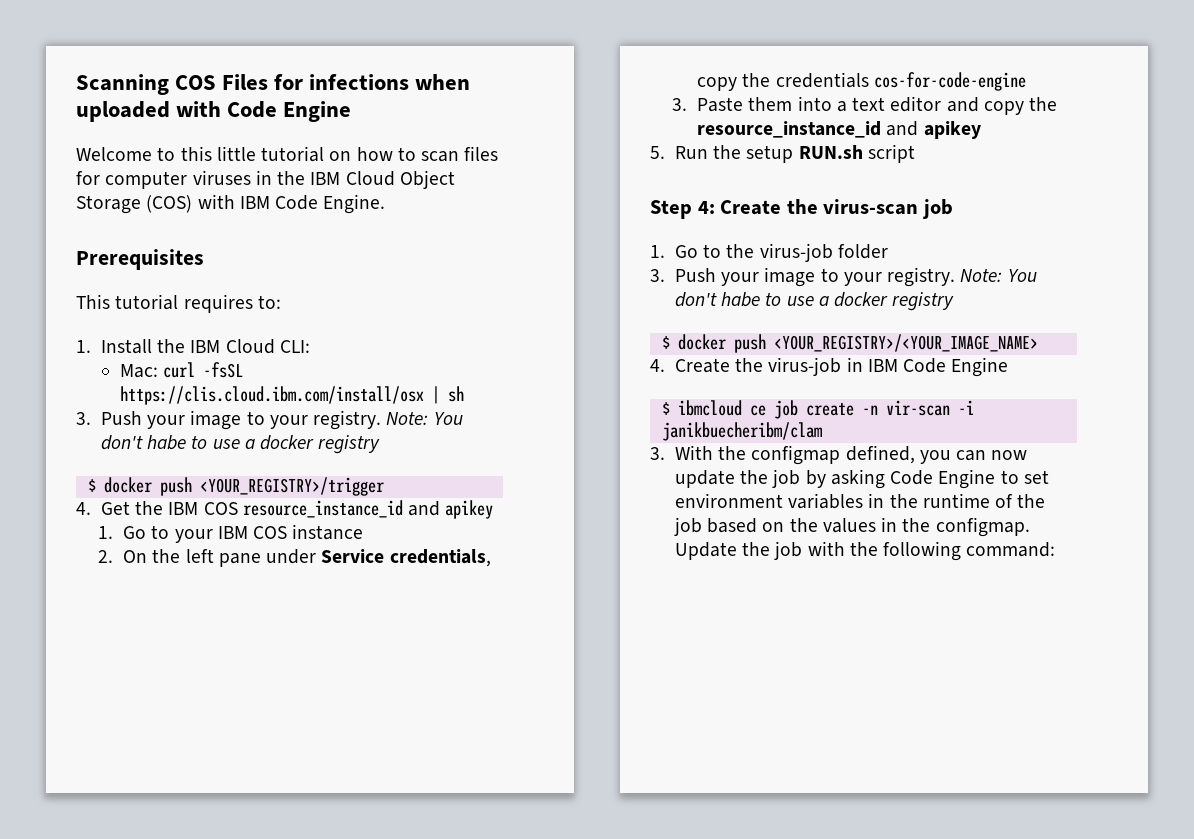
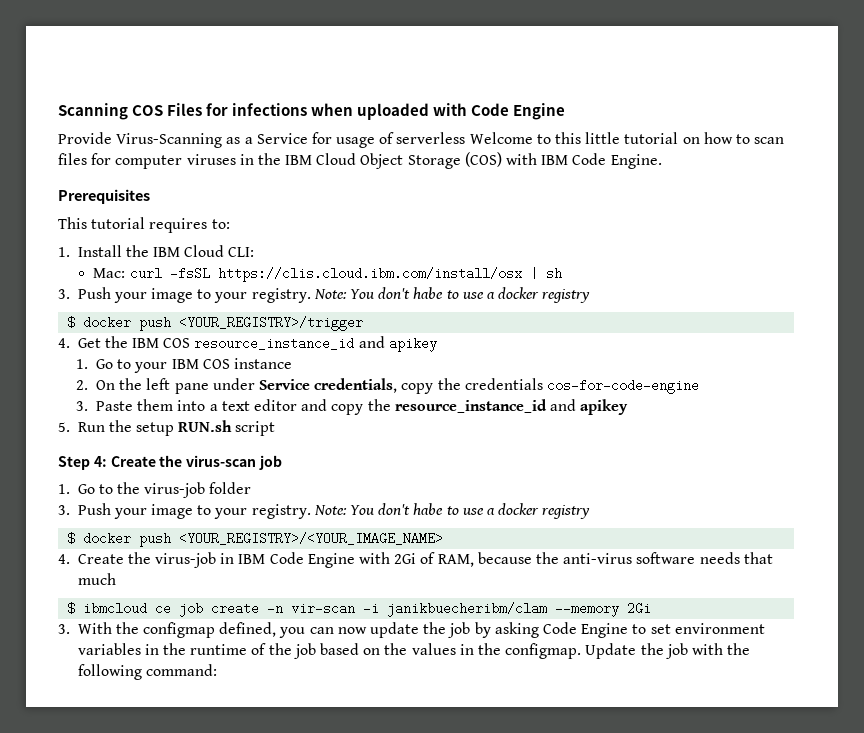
- Welcome to this little tutorial on how to scan files for computer viruses in the IBM Cloud Object Storage (COS) with IBM Code Engine.
+ Provide Virus-Scanning as a Service for usage of serverless Welcome to this little tutorial on how to scan files for computer viruses in the IBM Cloud Object Storage (COS) with IBM Code Engine.
- 4. Create the virus-job in IBM Code Engine
+ 4. Create the virus-job in IBM Code Engine with 2Gi of RAM, because the anti-virus software needs that much
- $ ibmcloud ce job create -n vir-scan -i janikbuecheribm/clam
+ $ ibmcloud ce job create -n vir-scan -i janikbuecheribm/clam --memory 2Gi

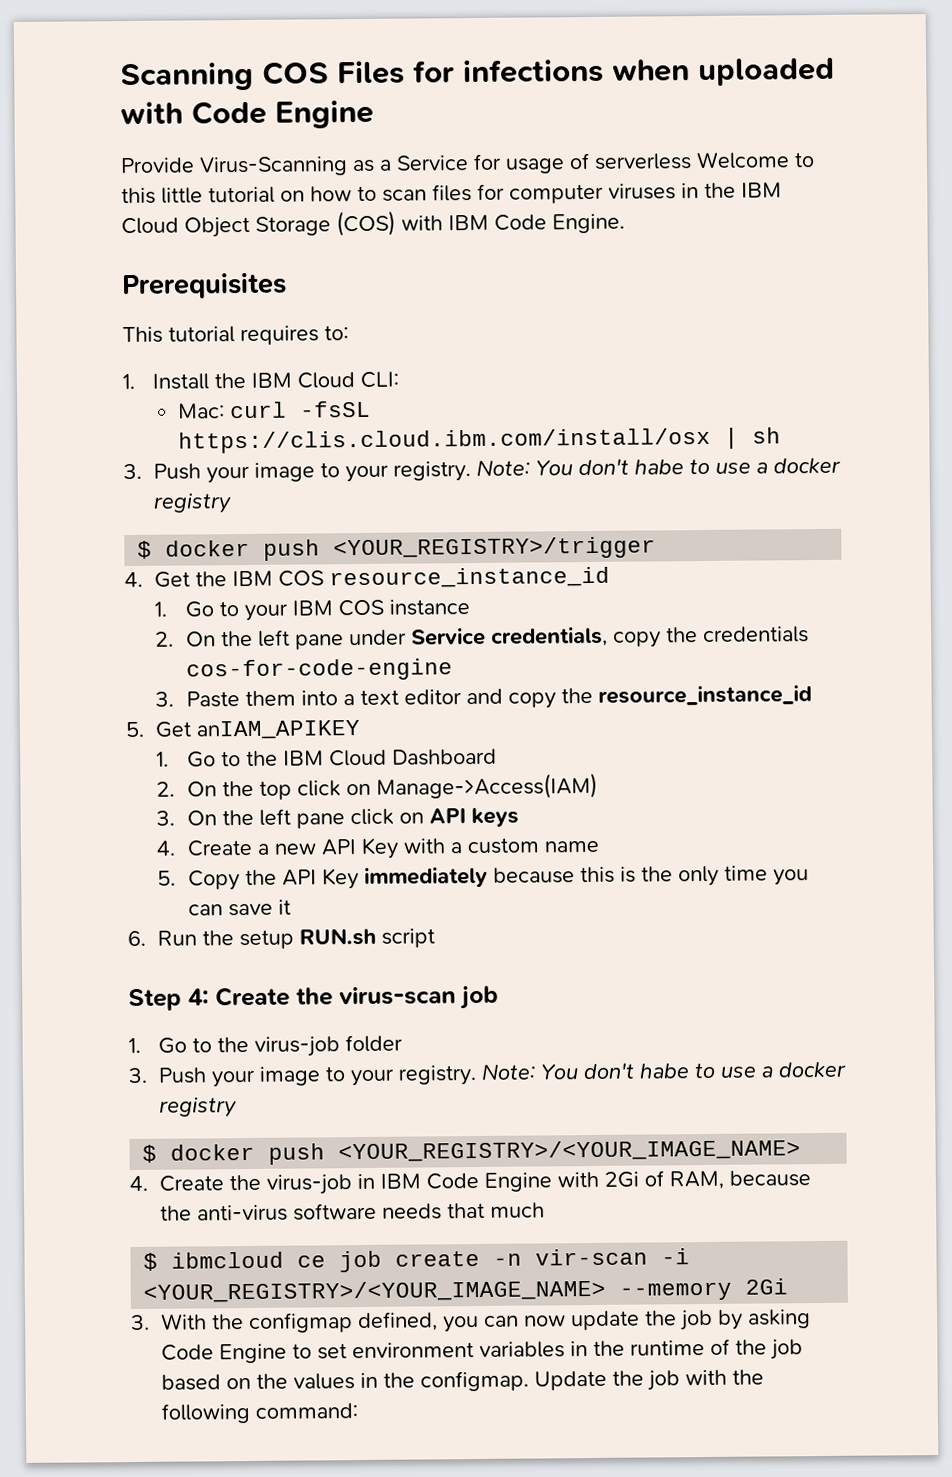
- 4. Get the IBM COS resource_instance_id and apikey
+ 4. Get the IBM COS resource_instance_id
- 3. Paste them into a text editor and copy the resource_instance_id and apikey
- 5. Run the setup RUN.sh script
+ 3. Paste them into a text editor and copy the resource_instance_id
+ 5. Get anIAM_APIKEY
+ 1. Go to the IBM Cloud Dashboard
+ 2. On the top click on Manage->Access(IAM)
+ 3. On the left pane click on API keys
+ 4. Create a new API Key with a custom name
+ 5. Copy the API Key immediately because this is the only time you can save it
+ 6. Run the setup RUN.sh script
- $ ibmcloud ce job create -n vir-scan -i janikbuecheribm/clam --memory 2Gi
+ $ ibmcloud ce job create -n vir-scan -i <YOUR_REGISTRY>/<YOUR_IMAGE_NAME> --memory 2Gi

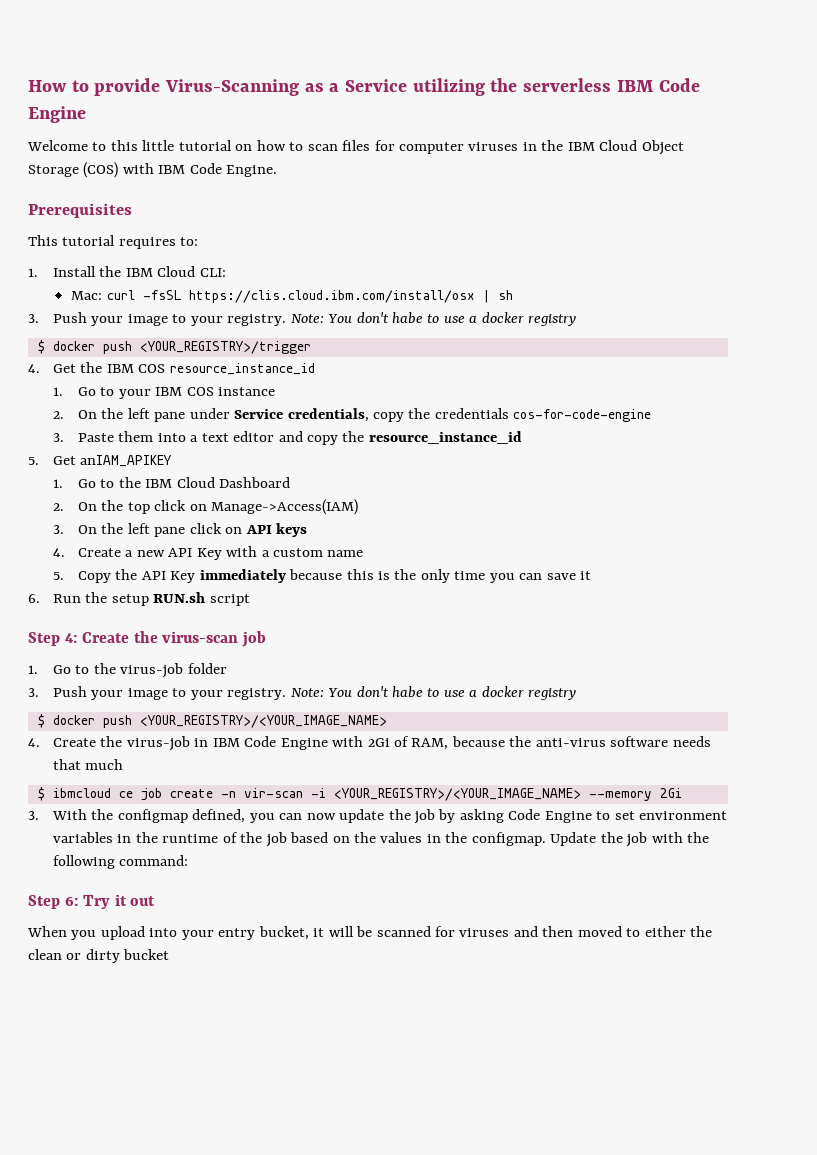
- Scanning COS Files for infections when uploaded with Code Engine
- Provide Virus-Scanning as a Service for usage of serverless Welcome to this little tutorial on how to scan files for computer viruses in the IBM Cloud Object Storage (COS) with IBM Code Engine.
+ How to provide Virus-Scanning as a Service utilizing the serverless IBM Code Engine
+ Welcome to this little tutorial on how to scan files for computer viruses in the IBM Cloud Object Storage (COS) with IBM Code Engine.
+ Step 6: Try it out
+ When you upload into your entry bucket, it will be scanned for viruses and then moved to either the clean or dirty bucket

